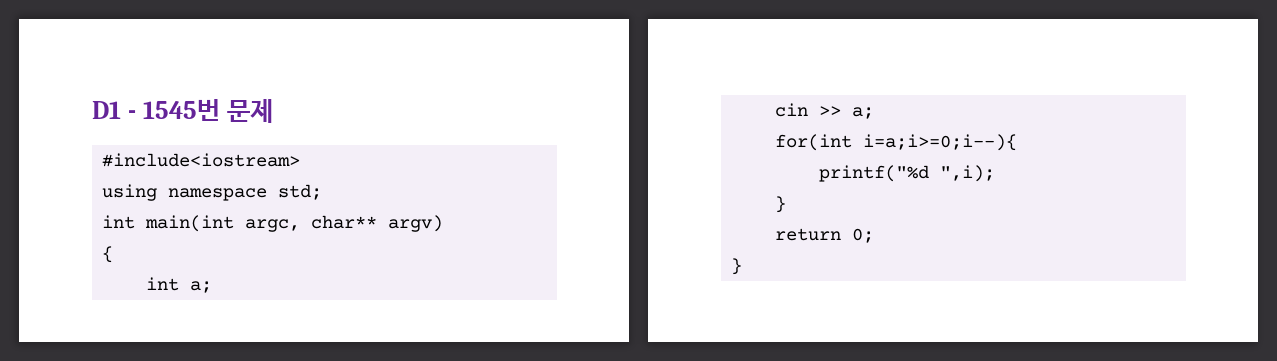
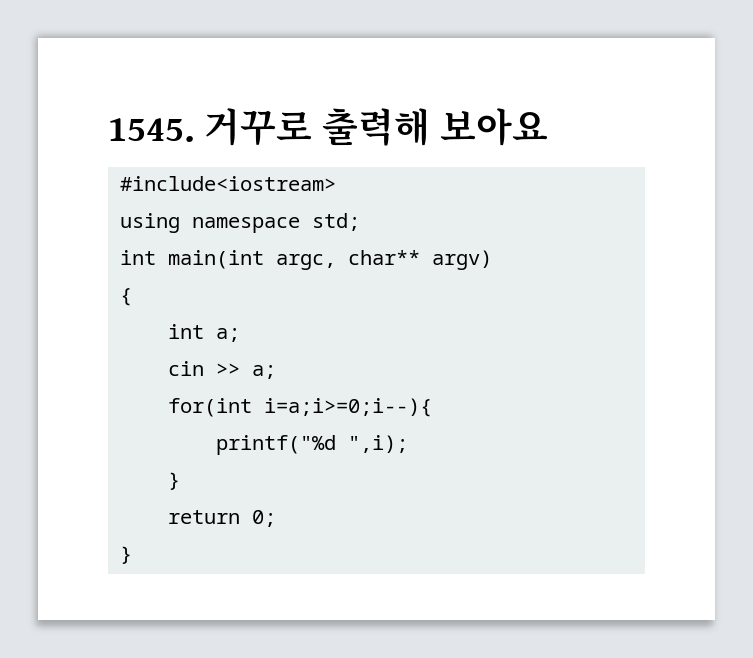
- D1 - 1545번 문제
+ 1545. 거꾸로 출력해 보아요

